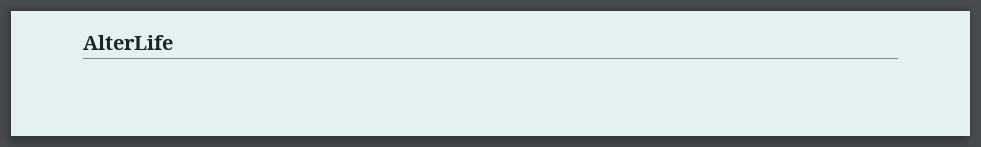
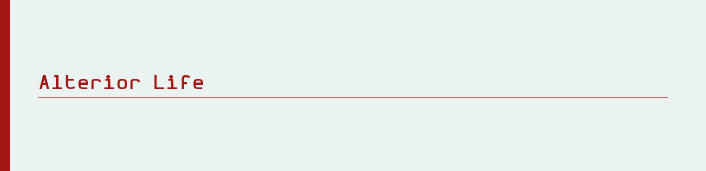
- AlterLife
+ Alterior Life

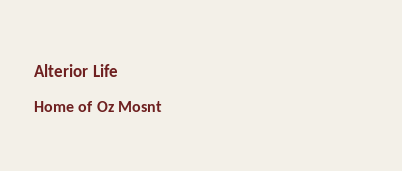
+ Home of Oz Mosnt

